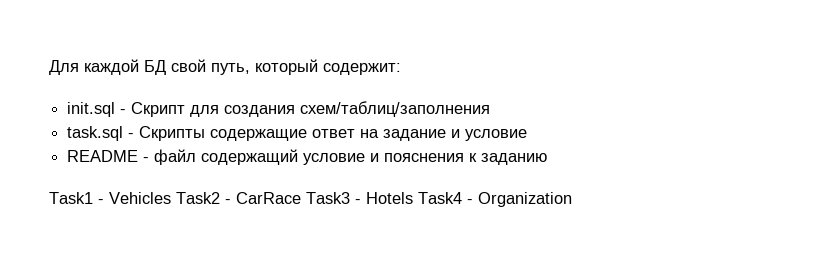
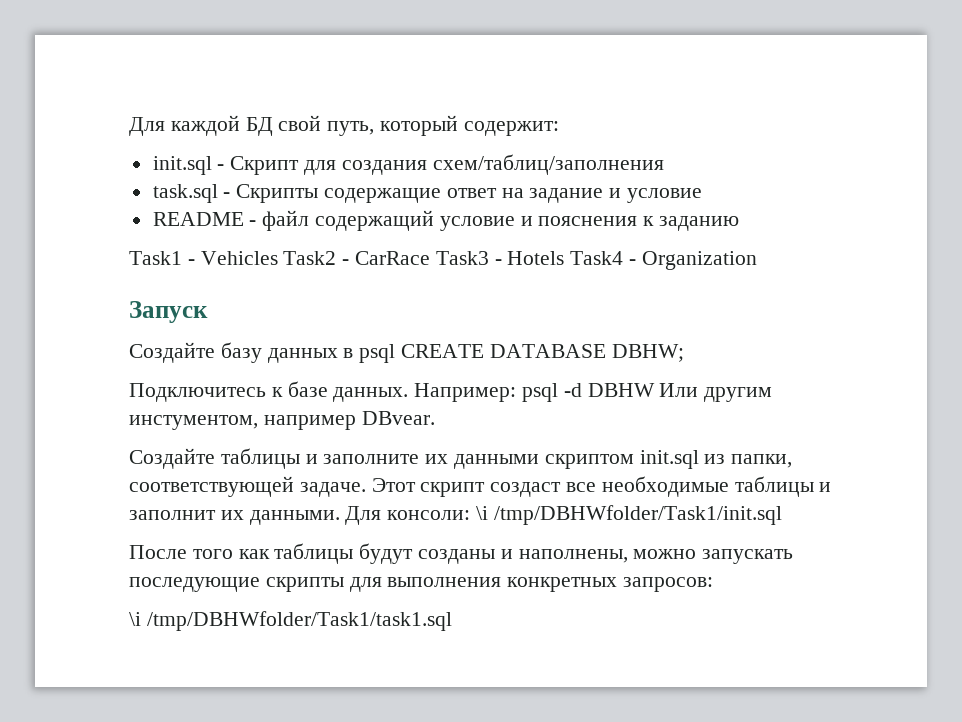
+ Запуск
+ Создайте базу данных в psql CREATE DATABASE DBHW;
+ Подключитесь к базе данных. Например: psql -d DBHW Или другим инстументом, например DBvear.
+ Создайте таблицы и заполните их данными скриптом init.sql из папки, соответствующей задаче. Этот скрипт создаст все необходимые таблицы и заполнит их данными. Для консоли: \i /tmp/DBHWfolder/Task1/init.sql
+ После того как таблицы будут созданы и наполнены, можно запускать последующие скрипты для выполнения конкретных запросов:
+ \i /tmp/DBHWfolder/Task1/task1.sql

